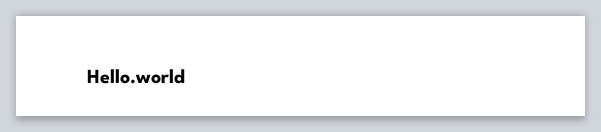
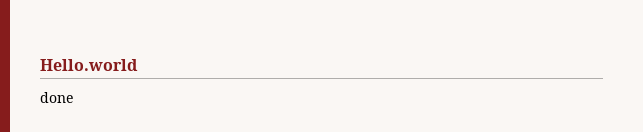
+ done

